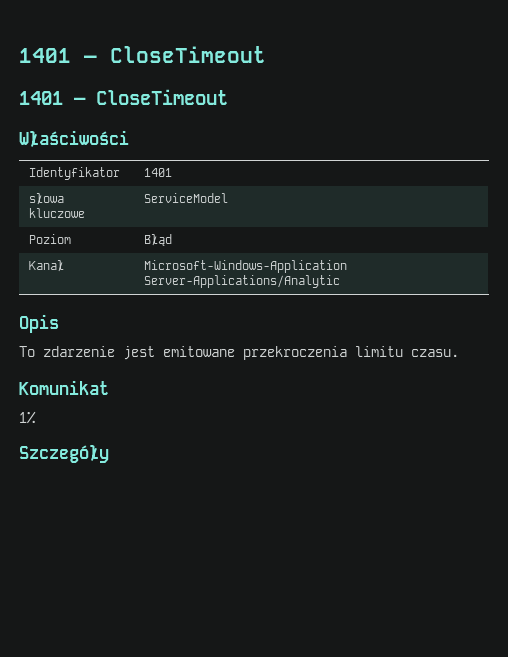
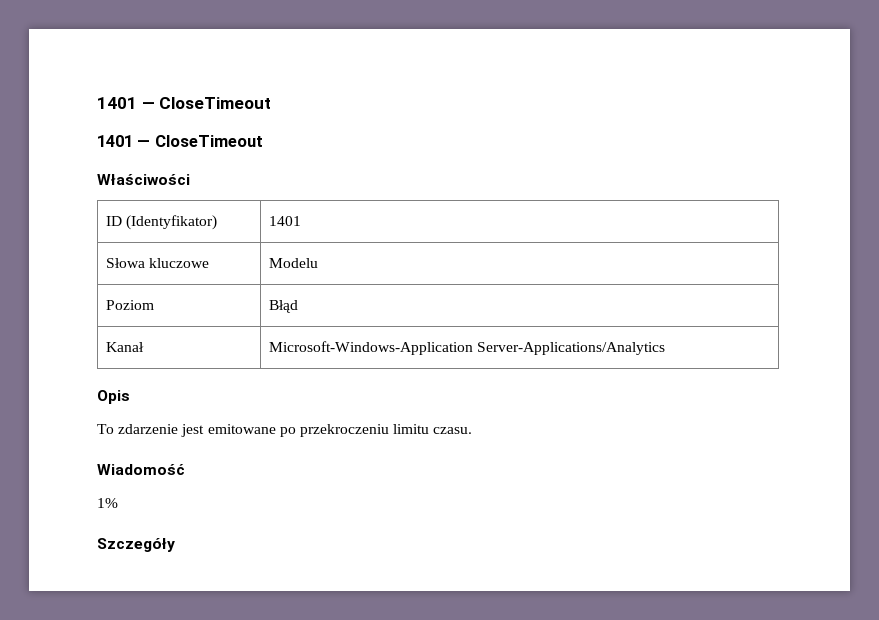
- Identyfikator | 1401
+ ID (Identyfikator) | 1401
- słowa kluczowe | ServiceModel
+ Słowa kluczowe | Modelu
- Kanał | Microsoft-Windows-Application Server-Applications/Analytic
+ Kanał | Microsoft-Windows-Application Server-Applications/Analytics
- To zdarzenie jest emitowane przekroczenia limitu czasu.
+ To zdarzenie jest emitowane po przekroczeniu limitu czasu.
- Komunikat
+ Wiadomość

